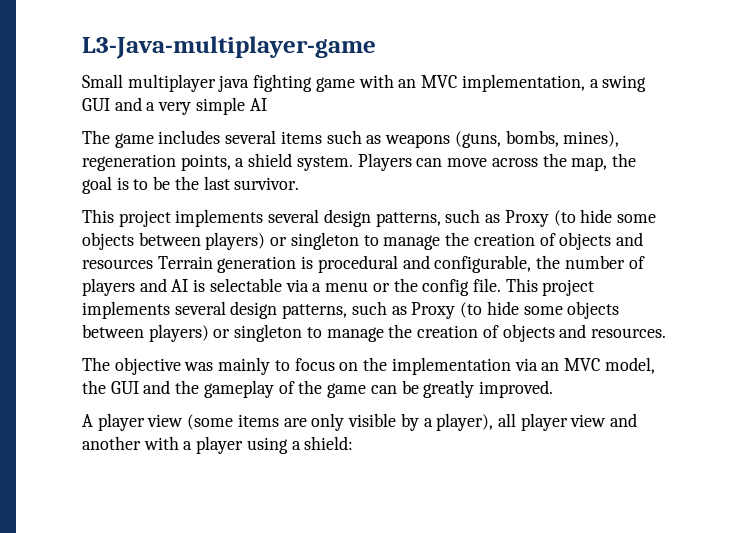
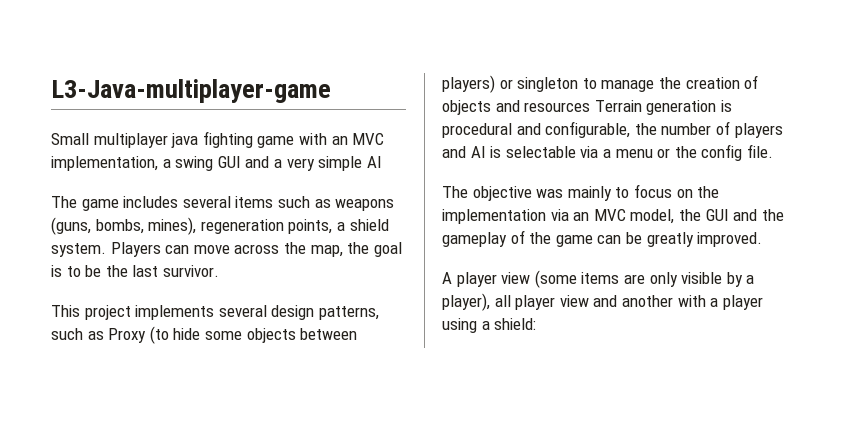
- This project implements several design patterns, such as Proxy (to hide some objects between players) or singleton to manage the creation of objects and resources.

